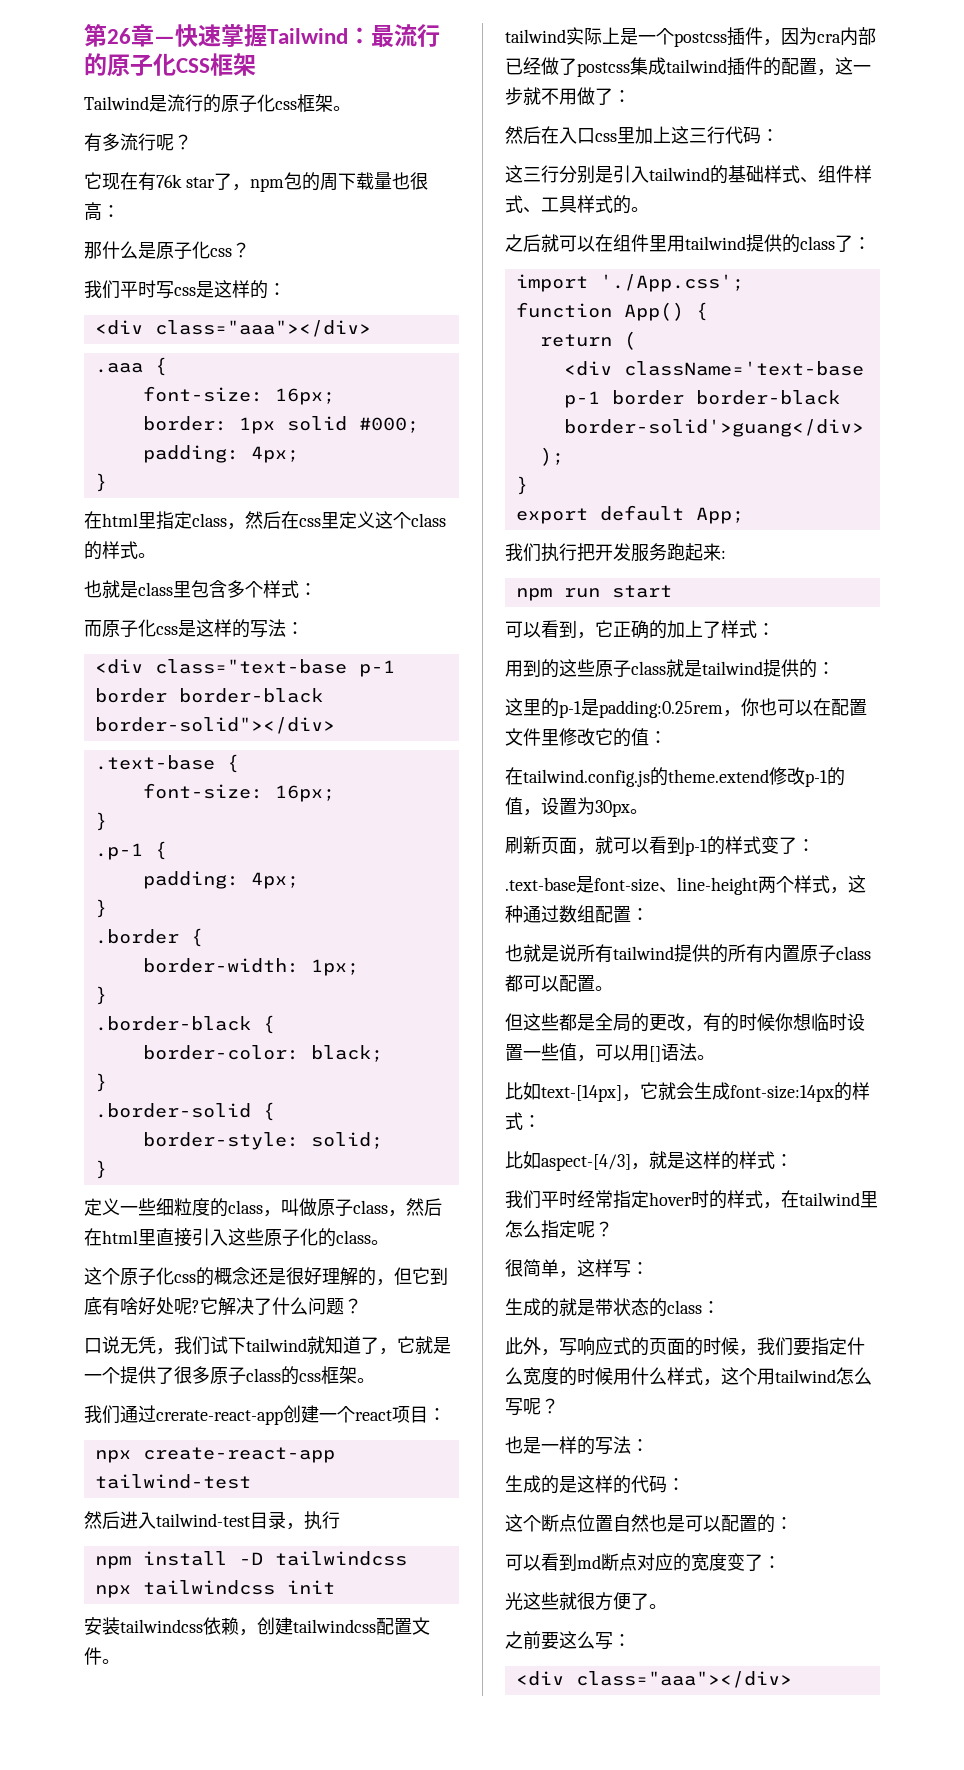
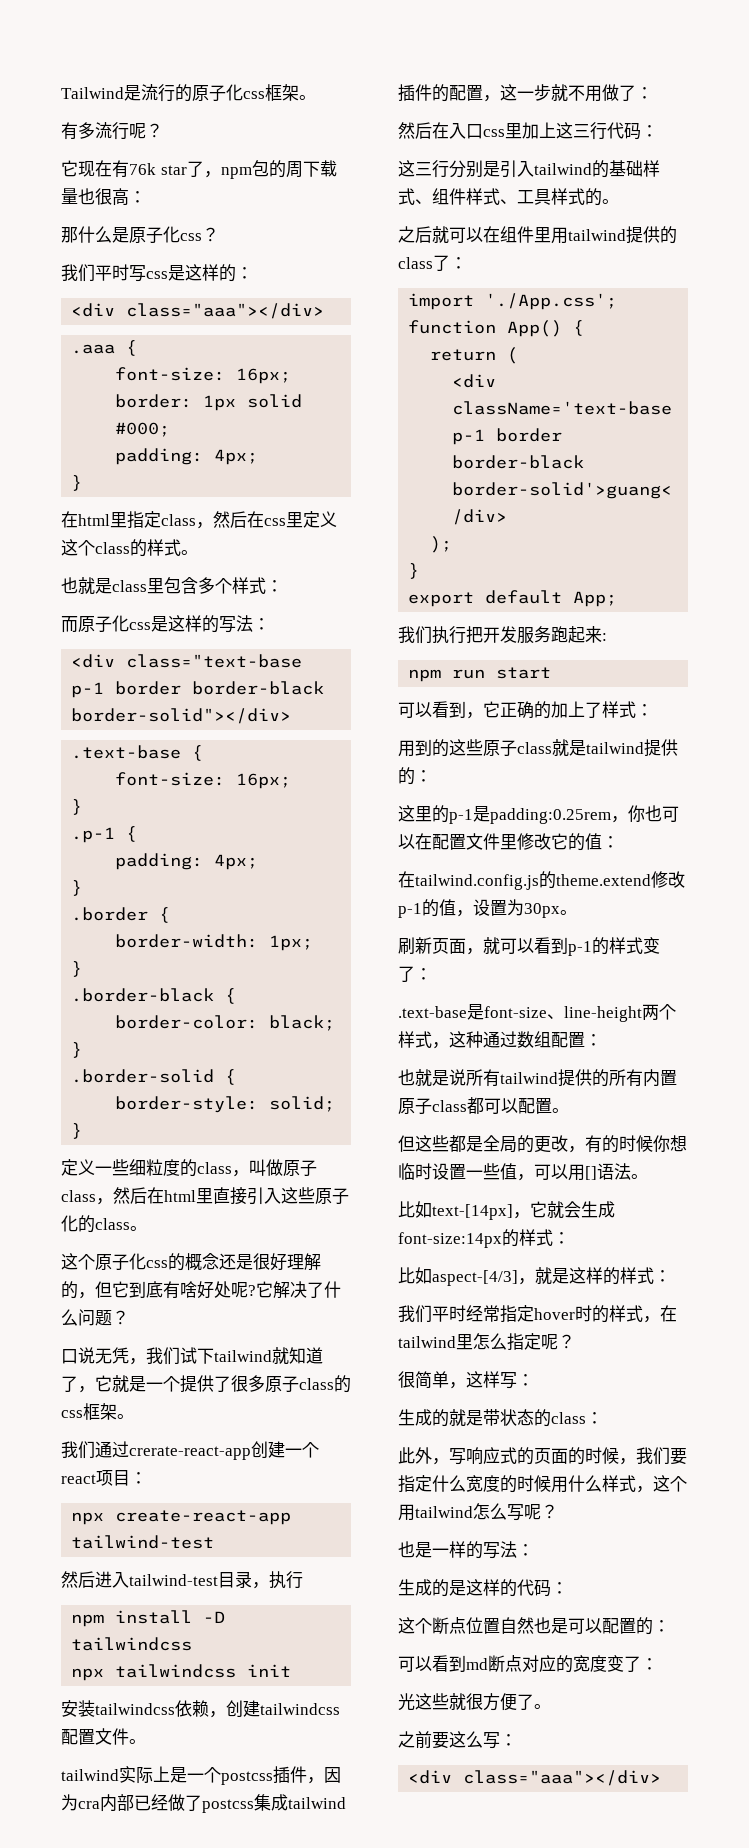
- 第26章—快速掌握Tailwind：最流行的原子化CSS框架

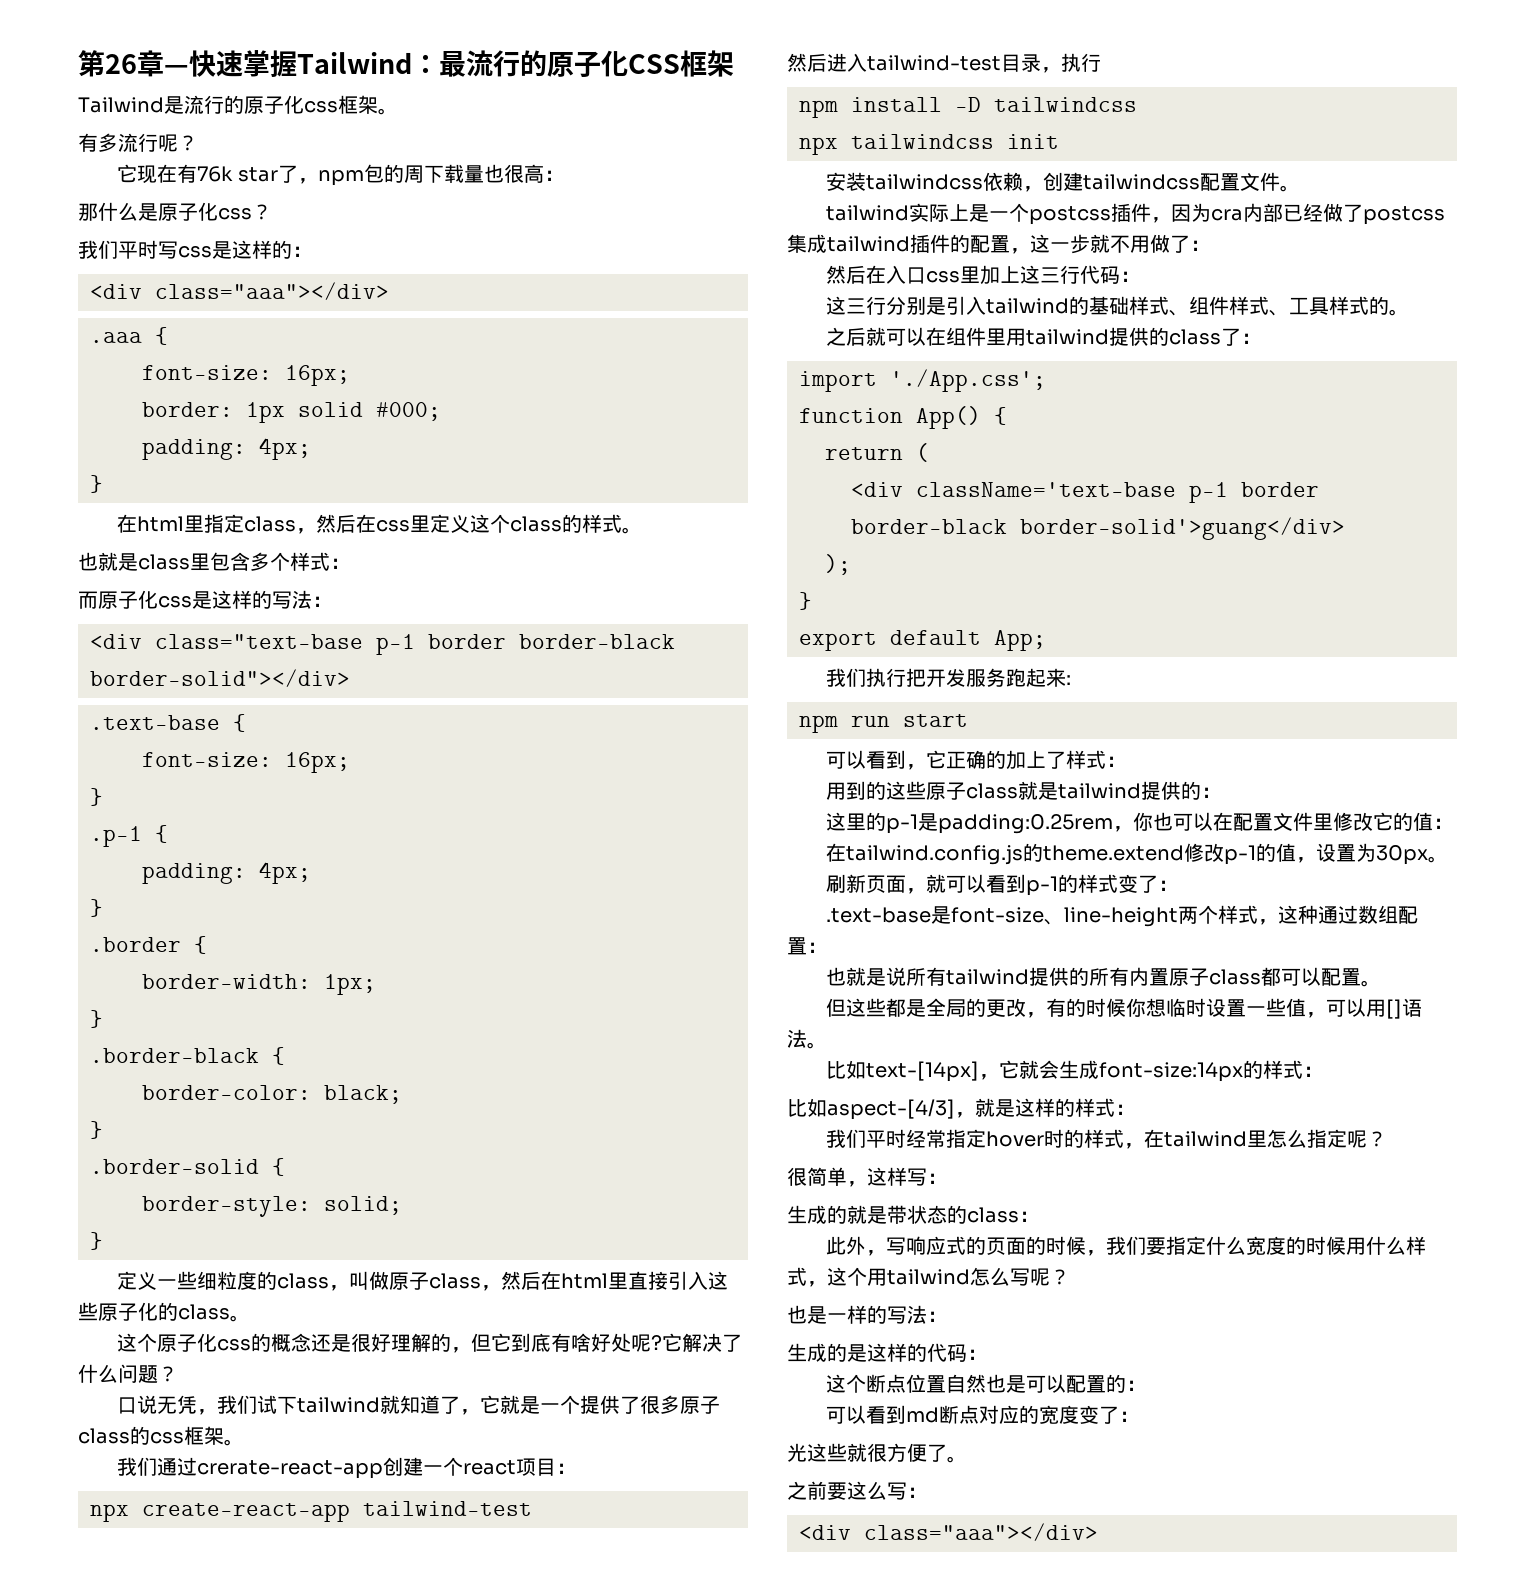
+ 第26章—快速掌握Tailwind：最流行的原子化CSS框架

